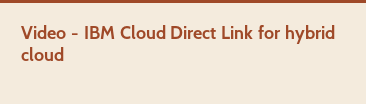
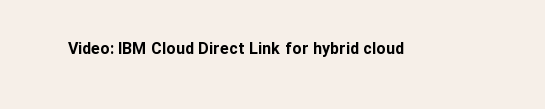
- Video - IBM Cloud Direct Link for hybrid cloud
+ Video: IBM Cloud Direct Link for hybrid cloud

